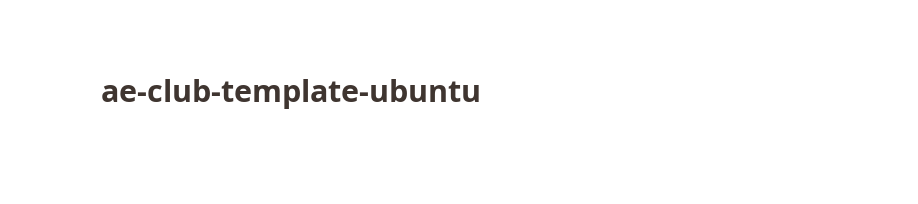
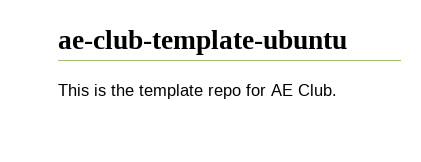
+ This is the template repo for AE Club.

